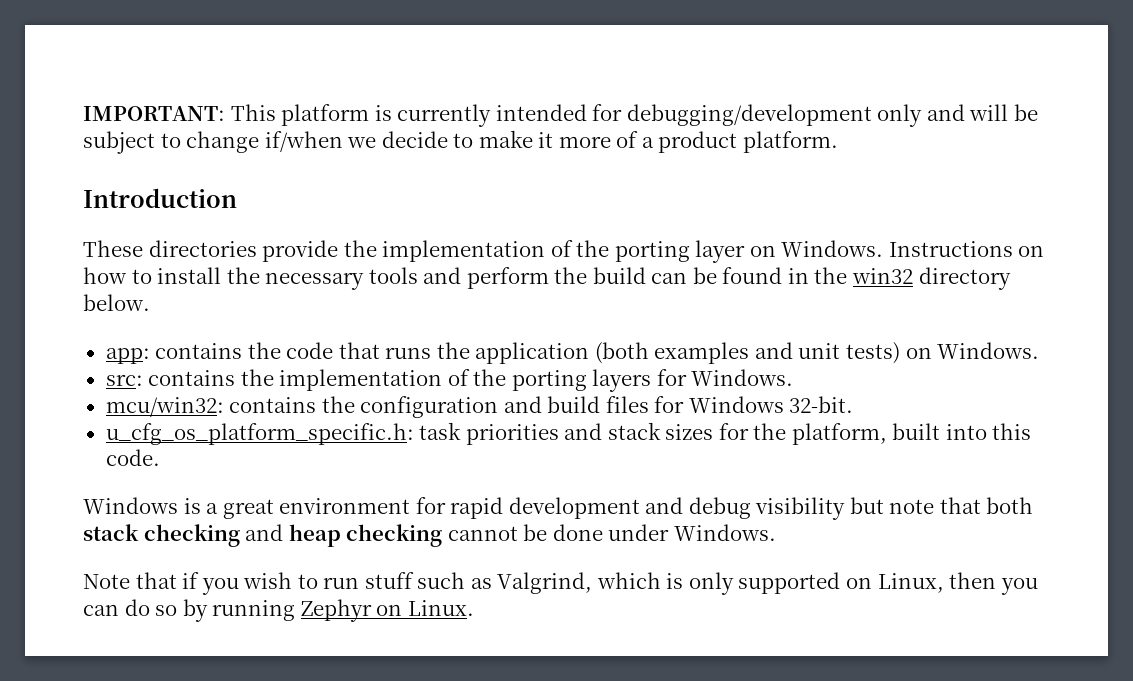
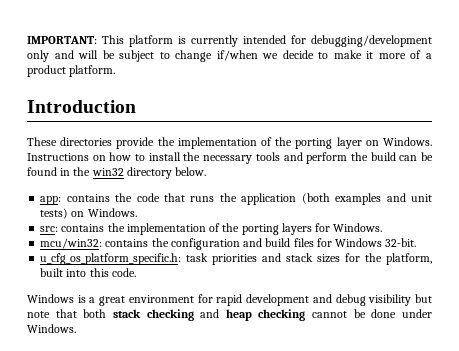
- Note that if you wish to run stuff such as Valgrind, which is only supported on Linux, then you can do so by running Zephyr on Linux.

